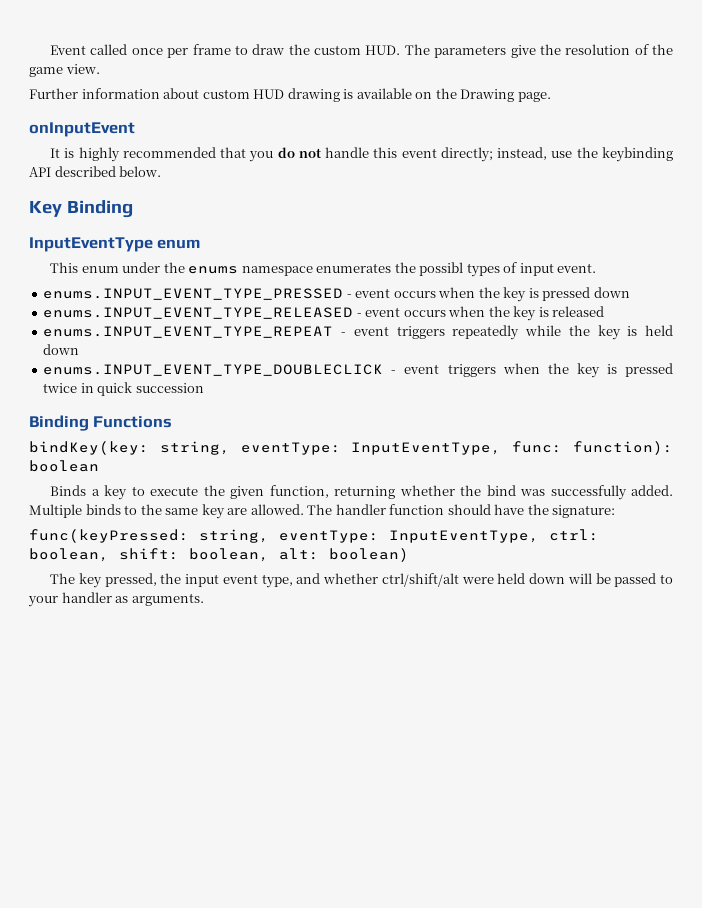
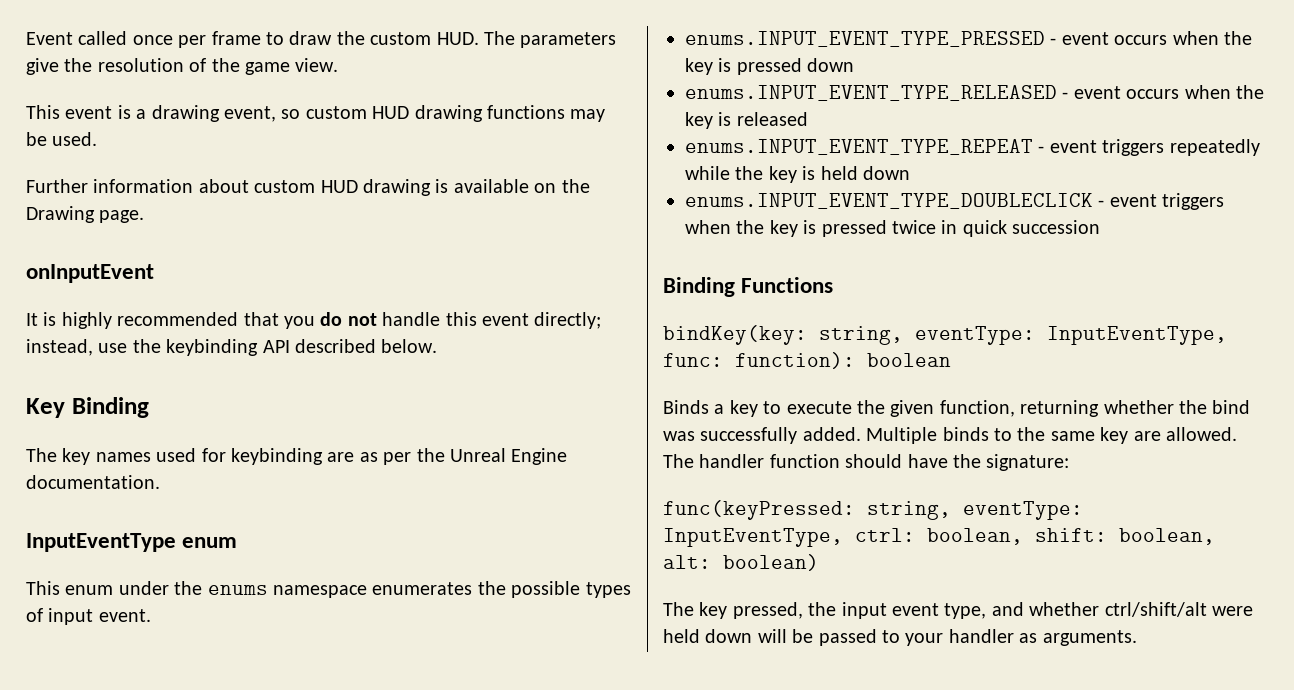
+ This event is a drawing event, so custom HUD drawing functions may be used.
+ The key names used for keybinding are as per the Unreal Engine documentation.
- This enum under the enums namespace enumerates the possibl types of input event.
+ This enum under the enums namespace enumerates the possible types of input event.

